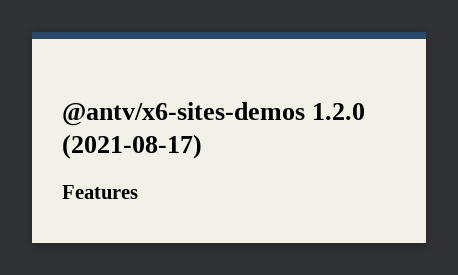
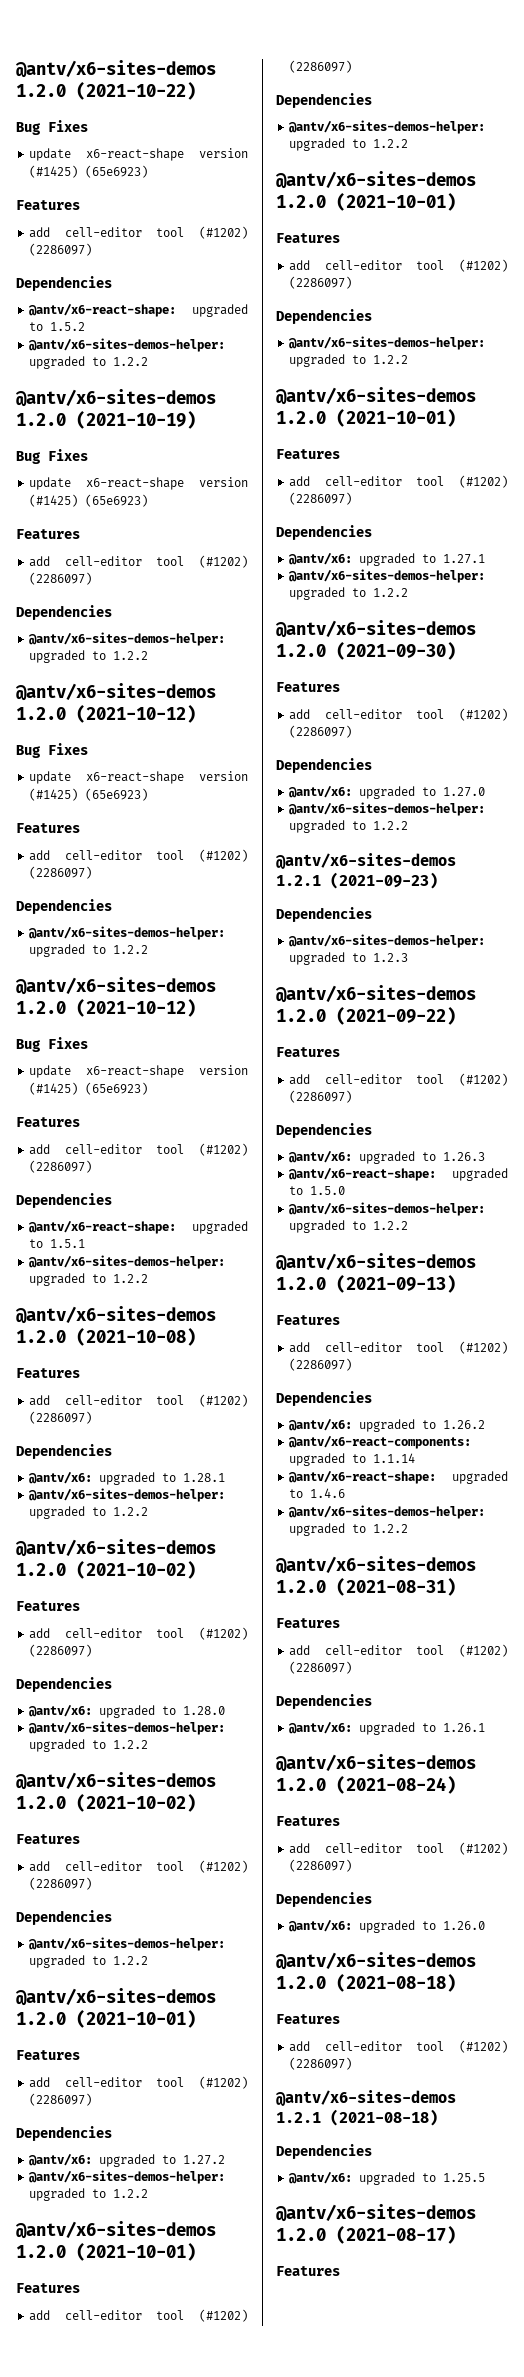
+ @antv/x6-sites-demos 1.2.0 (2021-10-22)
+ Bug Fixes
+ update x6-react-shape version (#1425) (65e6923)
+ Features
+ add cell-editor tool (#1202) (2286097)
+ Dependencies
+ @antv/x6-react-shape: upgraded to 1.5.2
+ @antv/x6-sites-demos-helper: upgraded to 1.2.2
+ @antv/x6-sites-demos 1.2.0 (2021-10-19)
+ Bug Fixes
+ update x6-react-shape version (#1425) (65e6923)
+ Features
+ add cell-editor tool (#1202) (2286097)
+ Dependencies
+ @antv/x6-sites-demos-helper: upgraded to 1.2.2
+ @antv/x6-sites-demos 1.2.0 (2021-10-12)
+ Bug Fixes
+ update x6-react-shape version (#1425) (65e6923)
+ Features
+ add cell-editor tool (#1202) (2286097)
+ Dependencies
+ @antv/x6-sites-demos-helper: upgraded to 1.2.2
+ @antv/x6-sites-demos 1.2.0 (2021-10-12)
+ Bug Fixes
+ update x6-react-shape version (#1425) (65e6923)
+ Features
+ add cell-editor tool (#1202) (2286097)
+ Dependencies
+ @antv/x6-react-shape: upgraded to 1.5.1
+ @antv/x6-sites-demos-helper: upgraded to 1.2.2
+ @antv/x6-sites-demos 1.2.0 (2021-10-08)
+ Features
+ add cell-editor tool (#1202) (2286097)
+ Dependencies
+ @antv/x6: upgraded to 1.28.1
+ @antv/x6-sites-demos-helper: upgraded to 1.2.2
+ @antv/x6-sites-demos 1.2.0 (2021-10-02)
+ Features
+ add cell-editor tool (#1202) (2286097)
+ Dependencies
+ @antv/x6: upgraded to 1.28.0
+ @antv/x6-sites-demos-helper: upgraded to 1.2.2
+ @antv/x6-sites-demos 1.2.0 (2021-10-02)
+ Features
+ add cell-editor tool (#1202) (2286097)
+ Dependencies
+ @antv/x6-sites-demos-helper: upgraded to 1.2.2
+ @antv/x6-sites-demos 1.2.0 (2021-10-01)
+ Features
+ add cell-editor tool (#1202) (2286097)
+ Dependencies
+ @antv/x6: upgraded to 1.27.2
+ @antv/x6-sites-demos-helper: upgraded to 1.2.2
+ @antv/x6-sites-demos 1.2.0 (2021-10-01)
+ Features
+ add cell-editor tool (#1202) (2286097)
+ Dependencies
+ @antv/x6-sites-demos-helper: upgraded to 1.2.2
+ @antv/x6-sites-demos 1.2.0 (2021-10-01)
+ Features
+ add cell-editor tool (#1202) (2286097)
+ Dependencies
+ @antv/x6-sites-demos-helper: upgraded to 1.2.2
+ @antv/x6-sites-demos 1.2.0 (2021-10-01)
+ Features
+ add cell-editor tool (#1202) (2286097)
+ Dependencies
+ @antv/x6: upgraded to 1.27.1
+ @antv/x6-sites-demos-helper: upgraded to 1.2.2
+ @antv/x6-sites-demos 1.2.0 (2021-09-30)
+ Features
+ add cell-editor tool (#1202) (2286097)
+ Dependencies
+ @antv/x6: upgraded to 1.27.0
+ @antv/x6-sites-demos-helper: upgraded to 1.2.2
+ @antv/x6-sites-demos 1.2.1 (2021-09-23)
+ Dependencies
+ @antv/x6-sites-demos-helper: upgraded to 1.2.3
+ @antv/x6-sites-demos 1.2.0 (2021-09-22)
+ Features
+ add cell-editor tool (#1202) (2286097)
+ Dependencies
+ @antv/x6: upgraded to 1.26.3
+ @antv/x6-react-shape: upgraded to 1.5.0
+ @antv/x6-sites-demos-helper: upgraded to 1.2.2
+ @antv/x6-sites-demos 1.2.0 (2021-09-13)
+ Features
+ add cell-editor tool (#1202) (2286097)
+ Dependencies
+ @antv/x6: upgraded to 1.26.2
+ @antv/x6-react-components: upgraded to 1.1.14
+ @antv/x6-react-shape: upgraded to 1.4.6
+ @antv/x6-sites-demos-helper: upgraded to 1.2.2
+ @antv/x6-sites-demos 1.2.0 (2021-08-31)
+ Features
+ add cell-editor tool (#1202) (2286097)
+ Dependencies
+ @antv/x6: upgraded to 1.26.1
+ @antv/x6-sites-demos 1.2.0 (2021-08-24)
+ Features
+ add cell-editor tool (#1202) (2286097)
+ Dependencies
+ @antv/x6: upgraded to 1.26.0
+ @antv/x6-sites-demos 1.2.0 (2021-08-18)
+ Features
+ add cell-editor tool (#1202) (2286097)
+ @antv/x6-sites-demos 1.2.1 (2021-08-18)
+ Dependencies
+ @antv/x6: upgraded to 1.25.5

